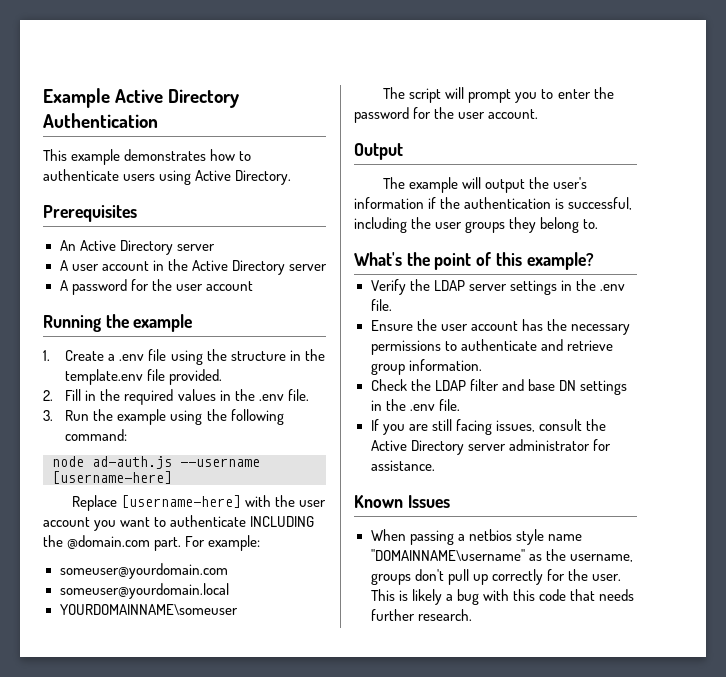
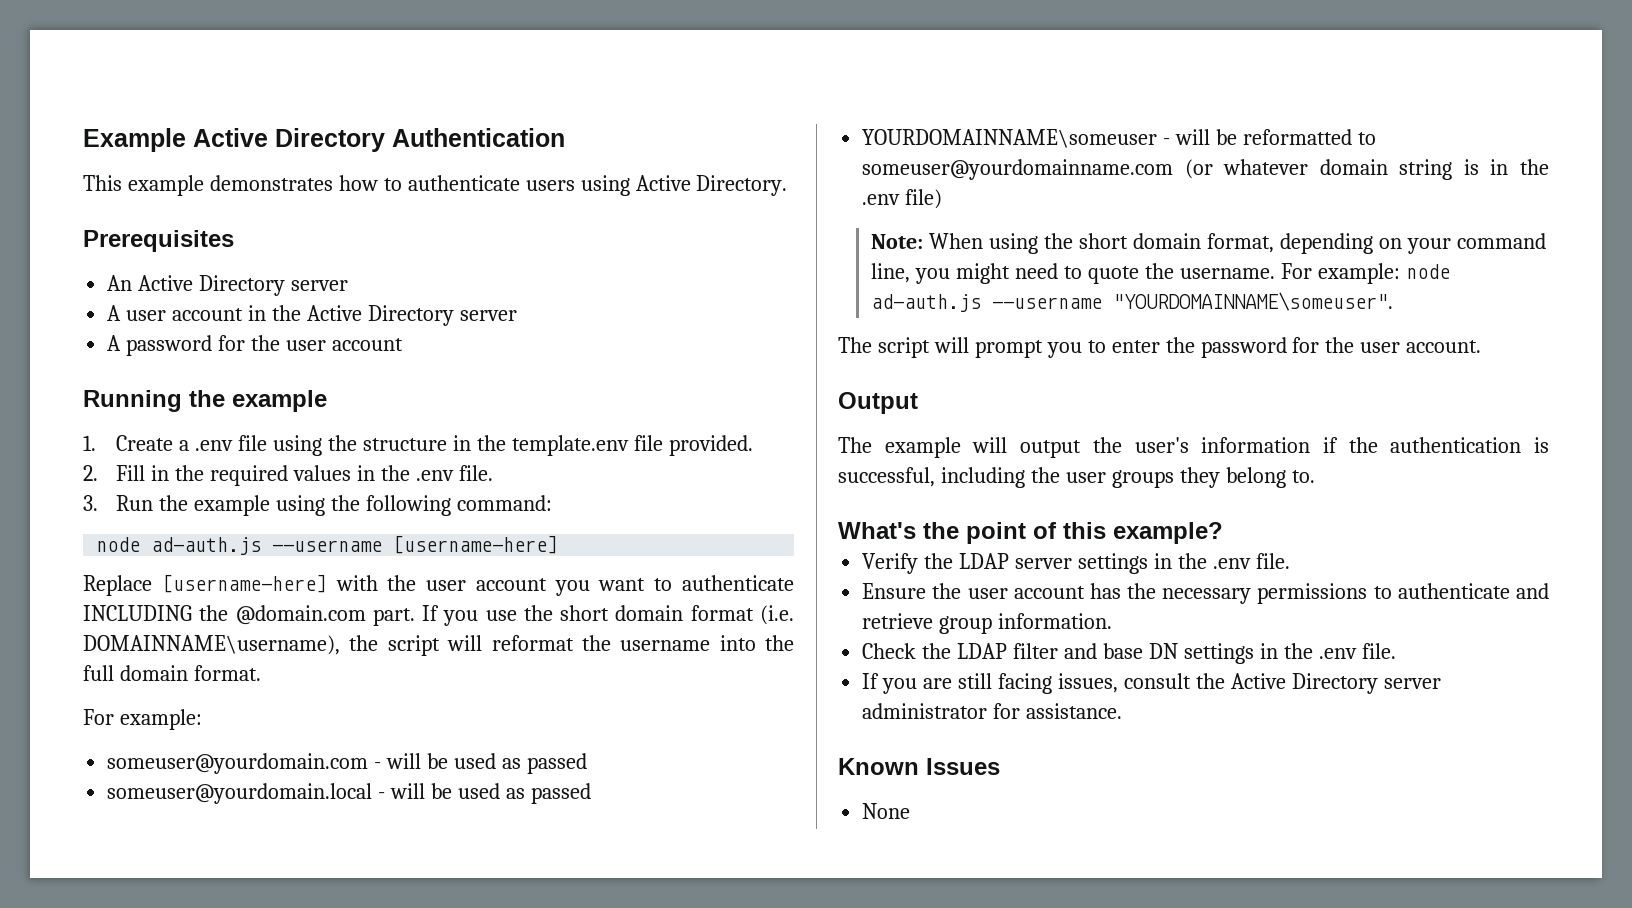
+ If you use the short domain format (i.e. DOMAINNAME\username), the script will reformat the username into the full domain format.
  For example:
- someuser@yourdomain.com
- someuser@yourdomain.local
- YOURDOMAINNAME\someuser
+ someuser@yourdomain.com - will be used as passed
+ someuser@yourdomain.local - will be used as passed
+ YOURDOMAINNAME\someuser - will be reformatted to someuser@yourdomainname.com (or whatever domain string is in the .env file)
+ Note: When using the short domain format, depending on your command line, you might need to quote the username. For example: node ad-auth.js --username "YOURDOMAINNAME\someuser".
- When passing a netbios style name "DOMAINNAME\username" as the username, groups don't pull up correctly for the user. This is likely a bug with this code that needs further research.
+ None

